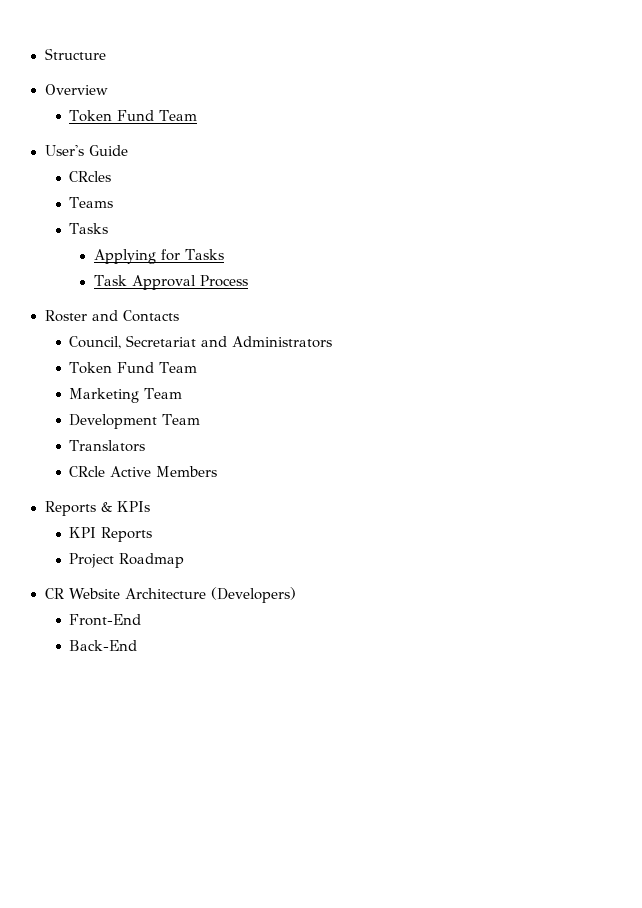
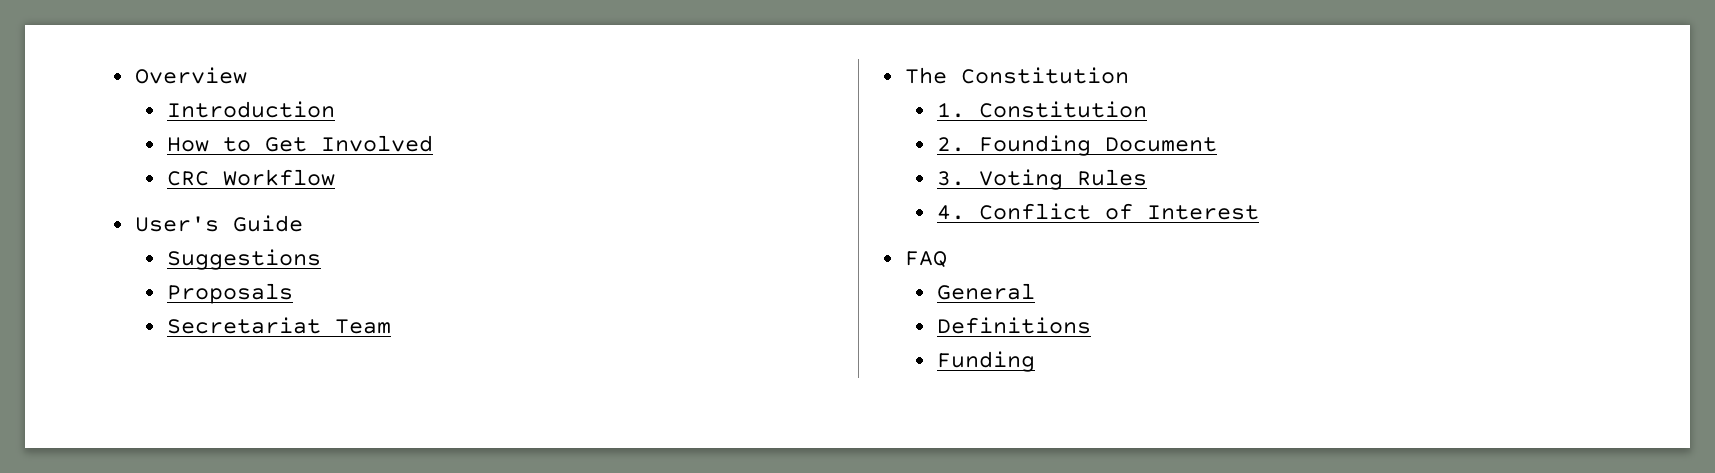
- Structure
  Overview
- Token Fund Team
+ Introduction
+ How to Get Involved
+ CRC Workflow
  User's Guide
- CRcles
- Teams
- Tasks
- Applying for Tasks
- Task Approval Process
- Roster and Contacts
- Council, Secretariat and Administrators
- Token Fund Team
- Marketing Team
- Development Team
- Translators
- CRcle Active Members
- Reports & KPIs
- KPI Reports
- Project Roadmap
- CR Website Architecture (Developers)
- Front-End
- Back-End
+ Suggestions
+ Proposals
+ Secretariat Team
+ The Constitution
+ 1. Constitution
+ 2. Founding Document
+ 3. Voting Rules
+ 4. Conflict of Interest
+ FAQ
+ General
+ Definitions
+ Funding

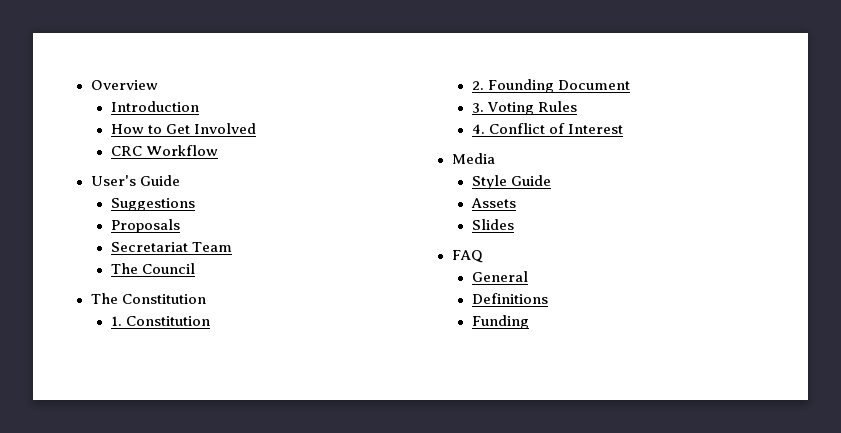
+ The Council
+ Media
+ Style Guide
+ Assets
+ Slides

